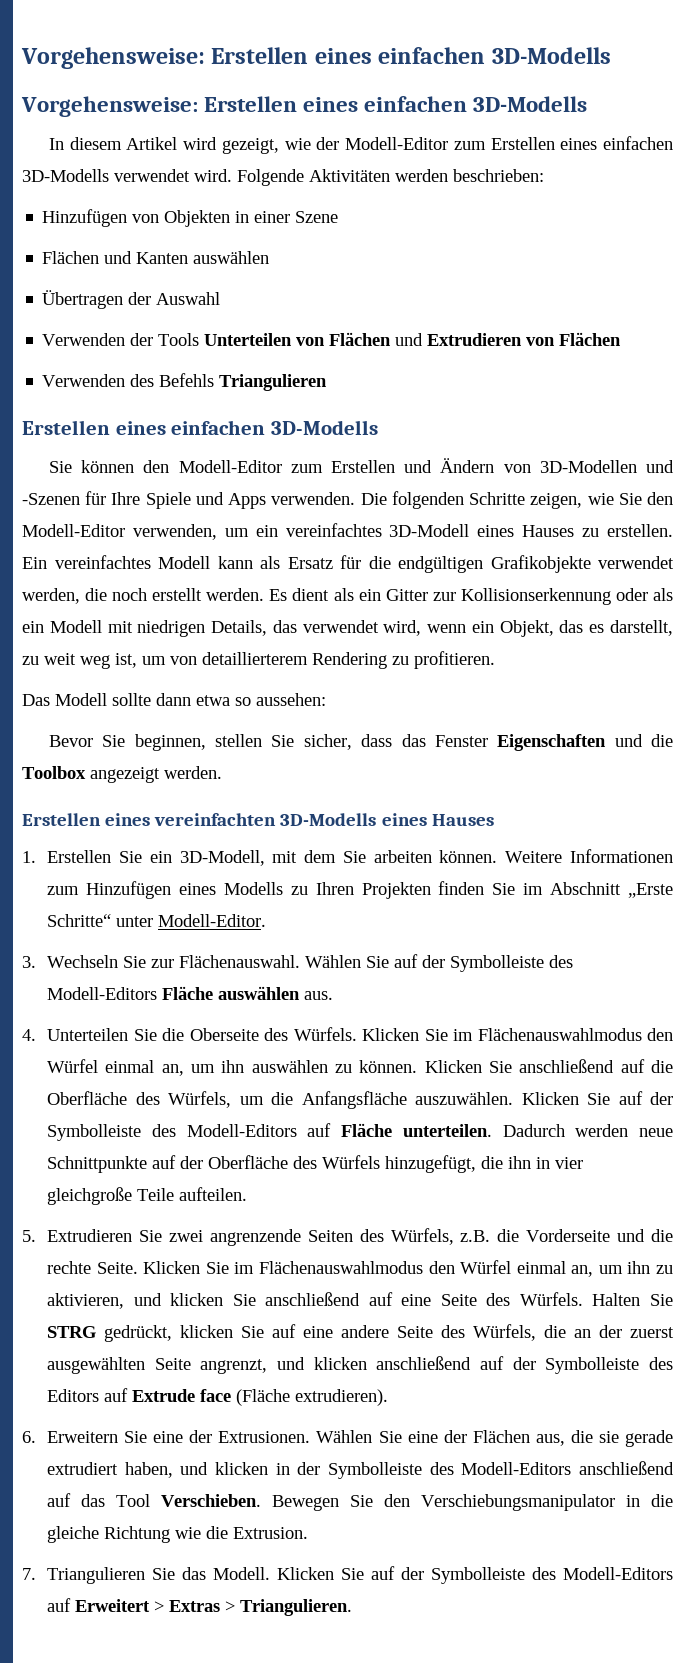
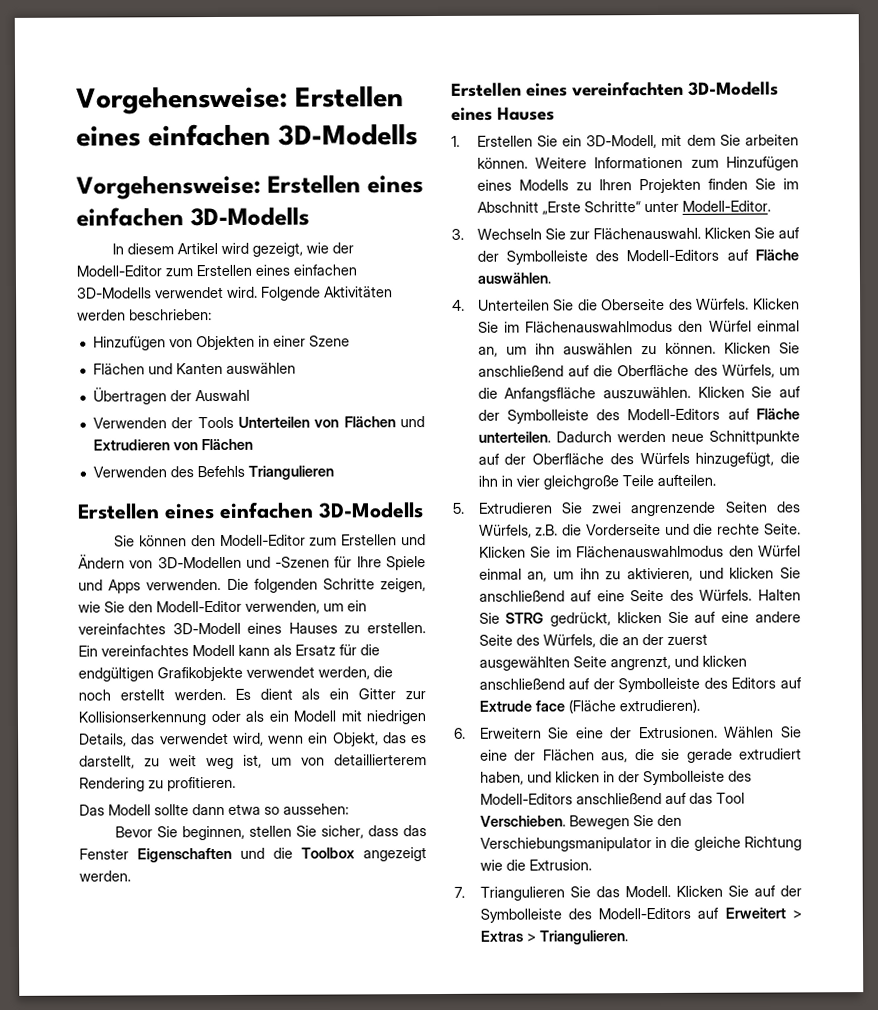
- Wählen Sie auf der Symbolleiste des Modell-Editors Fläche auswählen aus.
+ Klicken Sie auf der Symbolleiste des Modell-Editors auf Fläche auswählen.

